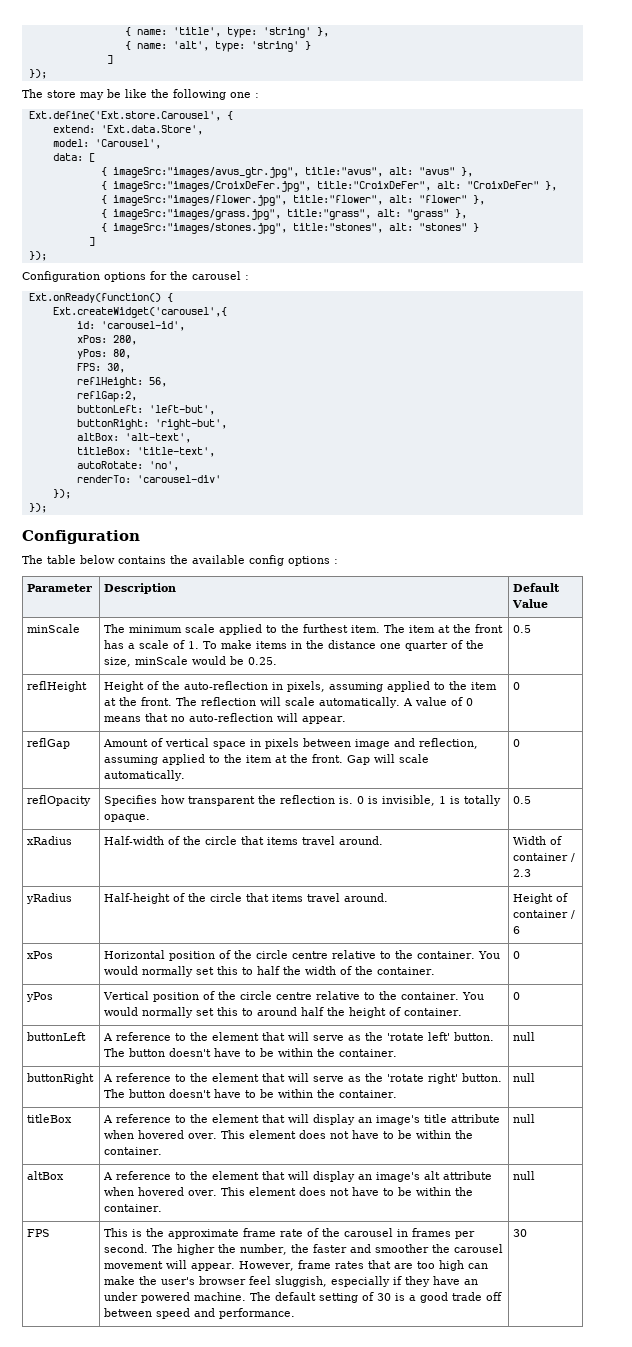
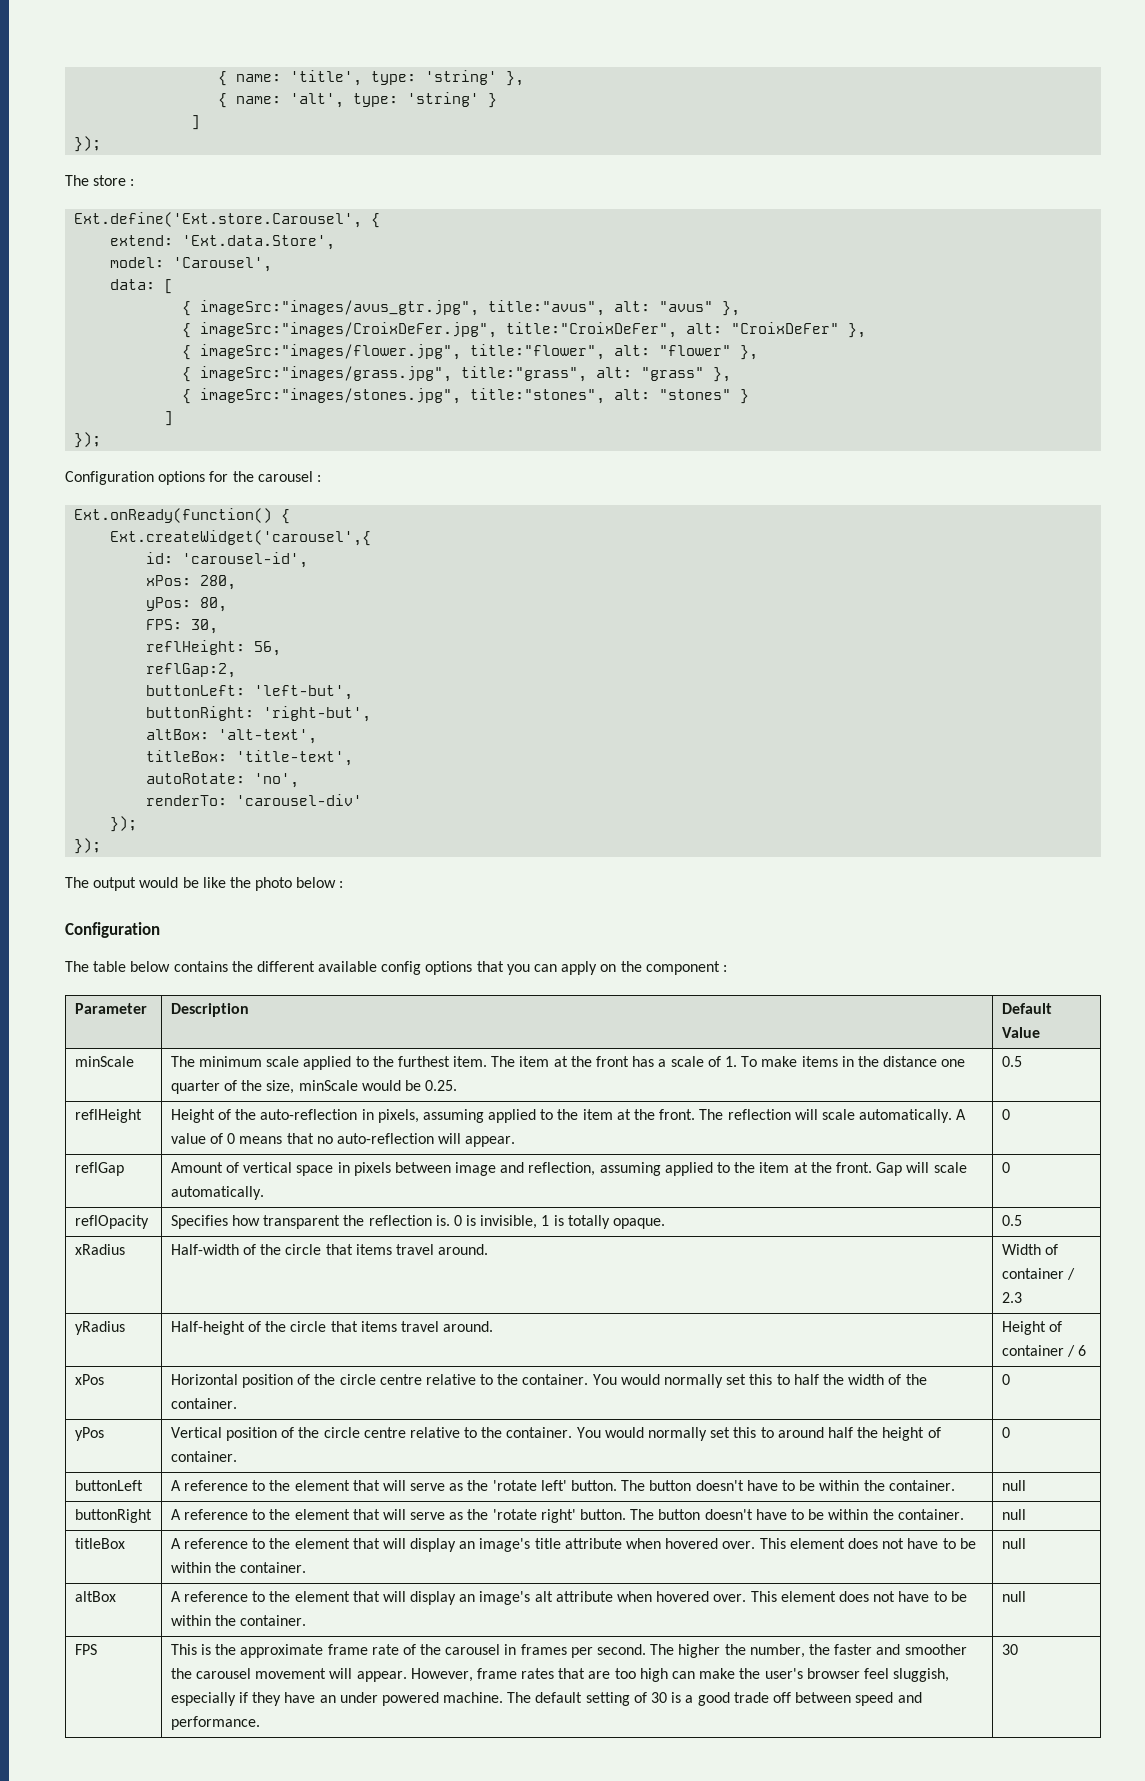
- The store may be like the following one :
+ The store :
+ The output would be like the photo below :
- The table below contains the available config options :
+ The table below contains the different available config options that you can apply on the component :

